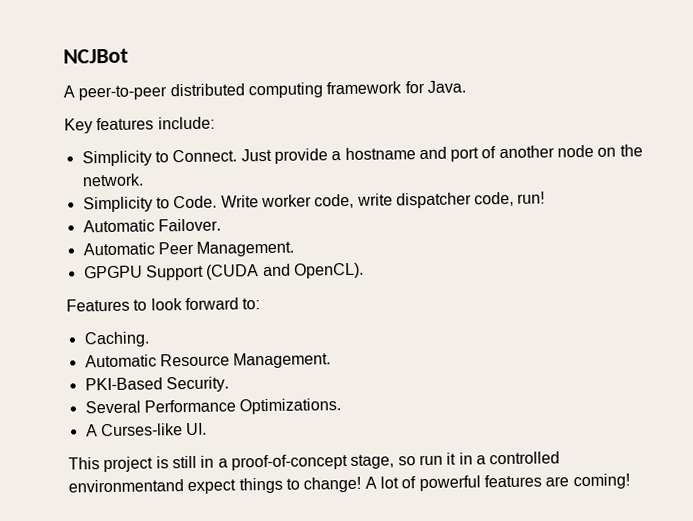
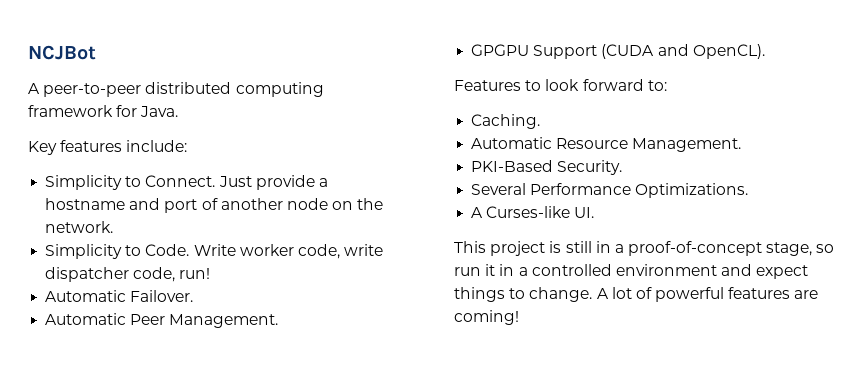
- This project is still in a proof-of-concept stage, so run it in a controlled environmentand expect things to change!
+ This project is still in a proof-of-concept stage, so run it in a controlled environment and expect things to change.

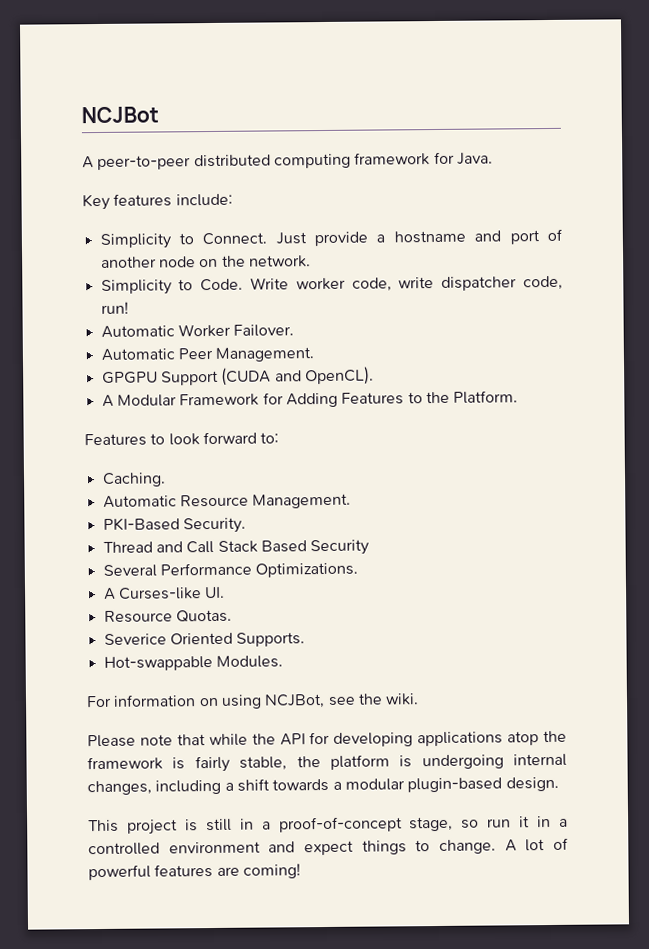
- Automatic Failover.
+ Automatic Worker Failover.
+ A Modular Framework for Adding Features to the Platform.
+ Thread and Call Stack Based Security
+ Resource Quotas.
+ Severice Oriented Supports.
+ Hot-swappable Modules.
+ For information on using NCJBot, see the wiki.
+ Please note that while the API for developing applications atop the framework is fairly stable, the platform is undergoing internal changes, including a shift towards a modular plugin-based design.

